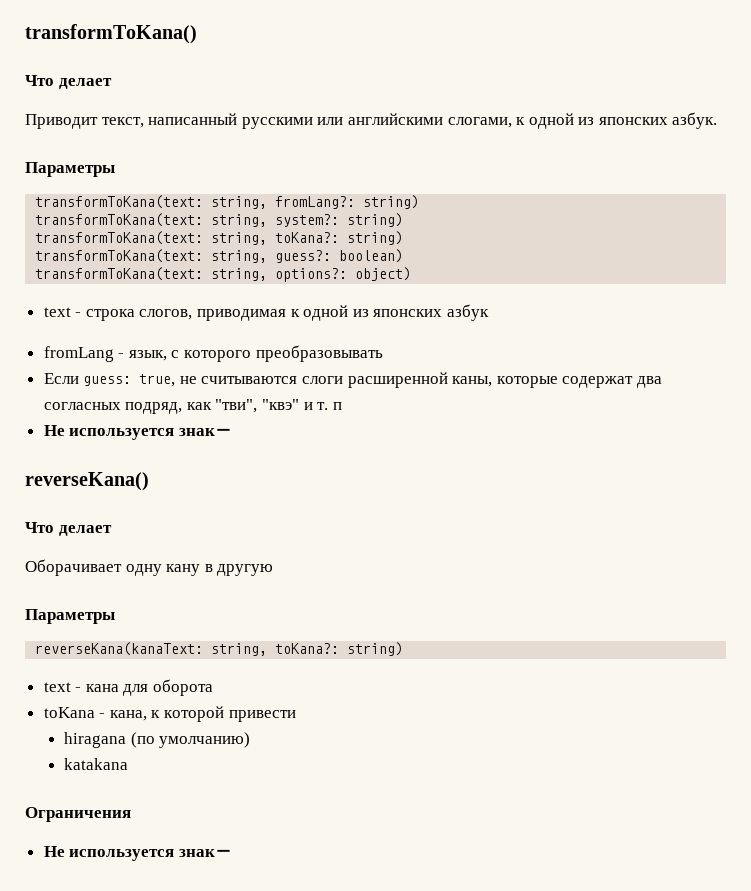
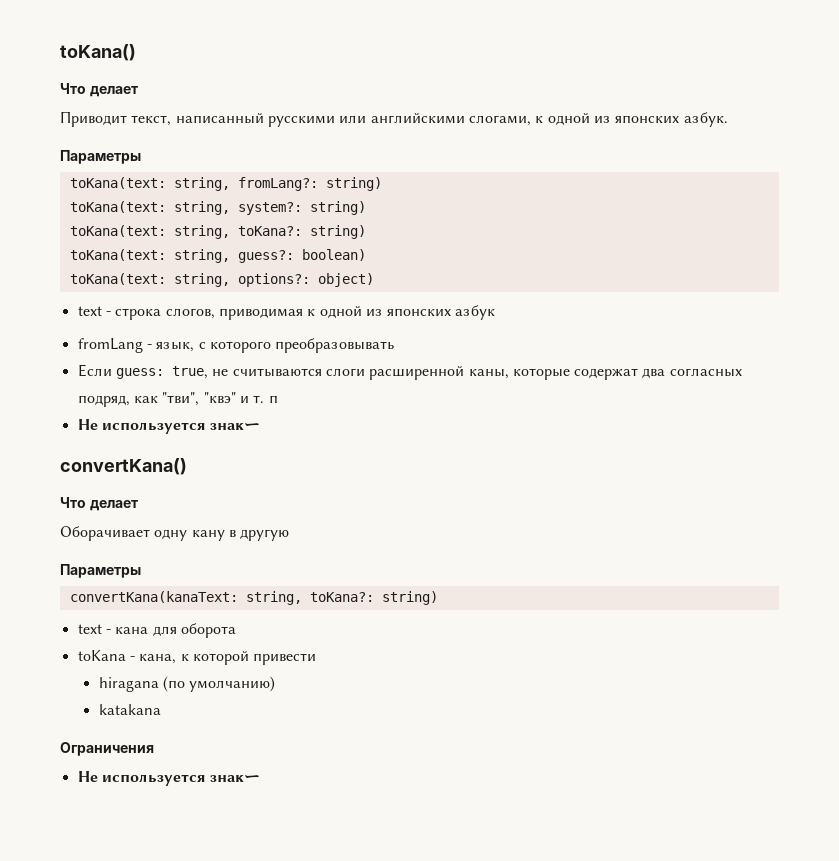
- transformToKana()
+ toKana()
- transformToKana(text: string, fromLang?: string)
+ toKana(text: string, fromLang?: string)
- transformToKana(text: string, system?: string)
+ toKana(text: string, system?: string)
- transformToKana(text: string, toKana?: string)
- transformToKana(text: string, guess?: boolean)
+ toKana(text: string, toKana?: string)
+ toKana(text: string, guess?: boolean)
- transformToKana(text: string, options?: object)
+ toKana(text: string, options?: object)
- reverseKana()
+ convertKana()
- reverseKana(kanaText: string, toKana?: string)
+ convertKana(kanaText: string, toKana?: string)

